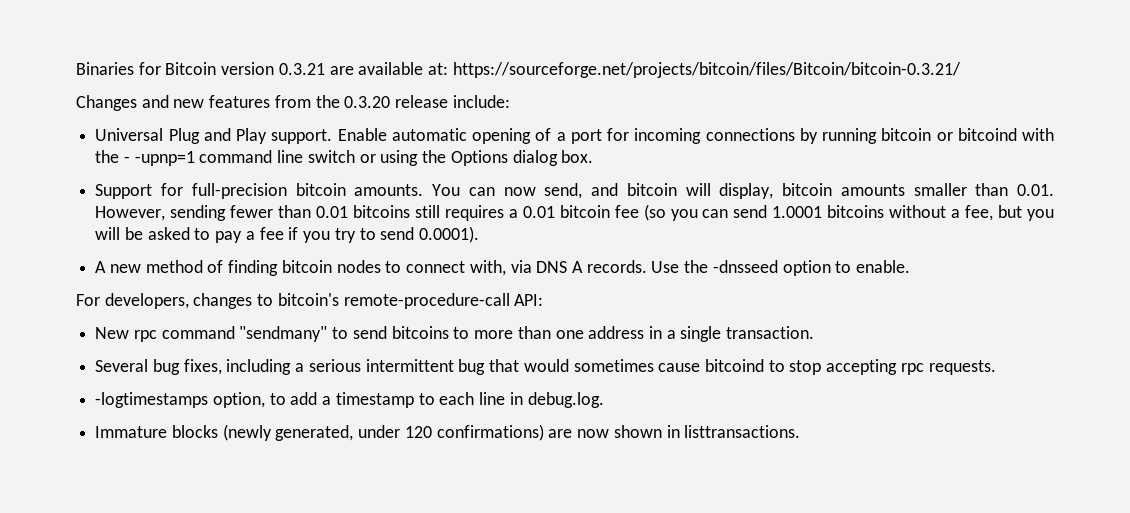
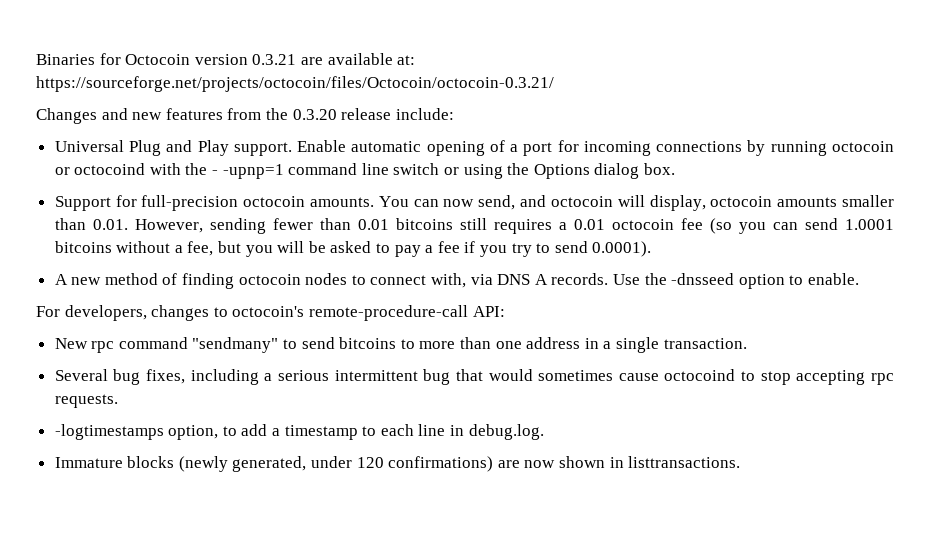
- Binaries for Bitcoin version 0.3.21 are available at: https://sourceforge.net/projects/bitcoin/files/Bitcoin/bitcoin-0.3.21/
+ Binaries for Octocoin version 0.3.21 are available at: https://sourceforge.net/projects/octocoin/files/Octocoin/octocoin-0.3.21/
- Enable automatic opening of a port for incoming connections by running bitcoin or bitcoind with the - -upnp=1 command line switch or using the Options dialog box.
+ Enable automatic opening of a port for incoming connections by running octocoin or octocoind with the - -upnp=1 command line switch or using the Options dialog box.
- Support for full-precision bitcoin amounts.
+ Support for full-precision octocoin amounts.
- You can now send, and bitcoin will display, bitcoin amounts smaller than 0.01. However, sending fewer than 0.01 bitcoins still requires a 0.01 bitcoin fee (so you can send 1.0001 bitcoins without a fee, but you will be asked to pay a fee if you try to send 0.0001).
+ You can now send, and octocoin will display, octocoin amounts smaller than 0.01. However, sending fewer than 0.01 bitcoins still requires a 0.01 octocoin fee (so you can send 1.0001 bitcoins without a fee, but you will be asked to pay a fee if you try to send 0.0001).
- A new method of finding bitcoin nodes to connect with, via DNS A records.
+ A new method of finding octocoin nodes to connect with, via DNS A records.
- For developers, changes to bitcoin's remote-procedure-call API:
+ For developers, changes to octocoin's remote-procedure-call API:
- Several bug fixes, including a serious intermittent bug that would sometimes cause bitcoind to stop accepting rpc requests.
+ Several bug fixes, including a serious intermittent bug that would sometimes cause octocoind to stop accepting rpc requests.

